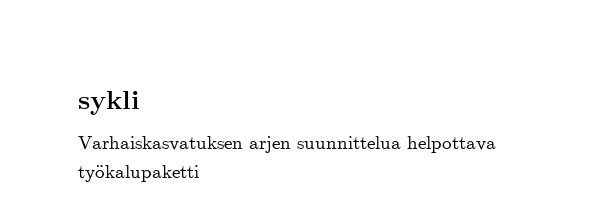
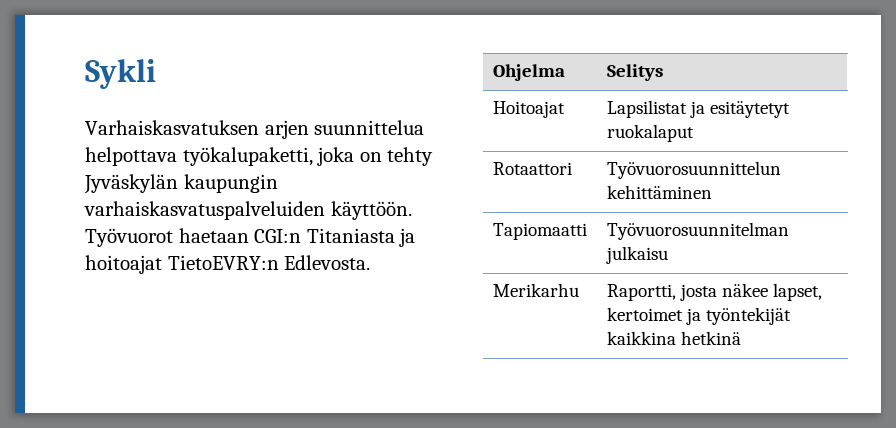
- sykli
+ Sykli
- Varhaiskasvatuksen arjen suunnittelua helpottava työkalupaketti
+ Varhaiskasvatuksen arjen suunnittelua helpottava työkalupaketti, joka on tehty Jyväskylän kaupungin varhaiskasvatuspalveluiden käyttöön. Työvuorot haetaan CGI:n Titaniasta ja hoitoajat TietoEVRY:n Edlevosta.
+ Ohjelma | Selitys
+ Hoitoajat | Lapsilistat ja esitäytetyt ruokalaput
+ Rotaattori | Työvuorosuunnittelun kehittäminen
+ Tapiomaatti | Työvuorosuunnitelman julkaisu
+ Merikarhu | Raportti, josta näkee lapset, kertoimet ja työntekijät kaikkina hetkinä

